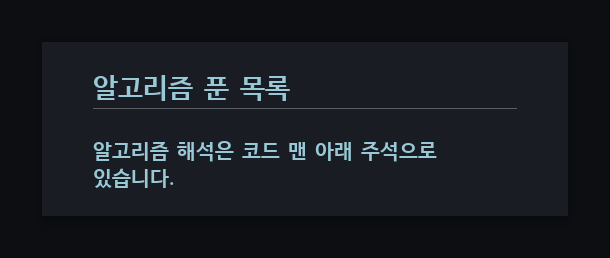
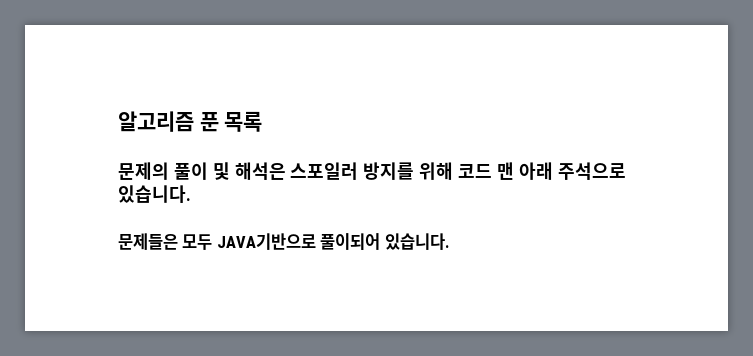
- 알고리즘 해석은 코드 맨 아래 주석으로 있습니다.
+ 문제의 풀이 및 해석은 스포일러 방지를 위해 코드 맨 아래 주석으로 있습니다.
+ 문제들은 모두 JAVA기반으로 풀이되어 있습니다.

